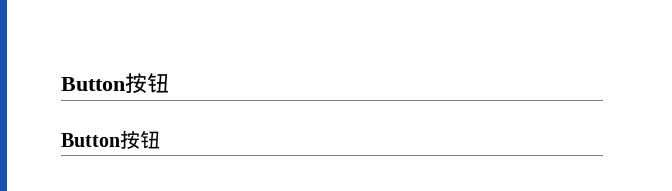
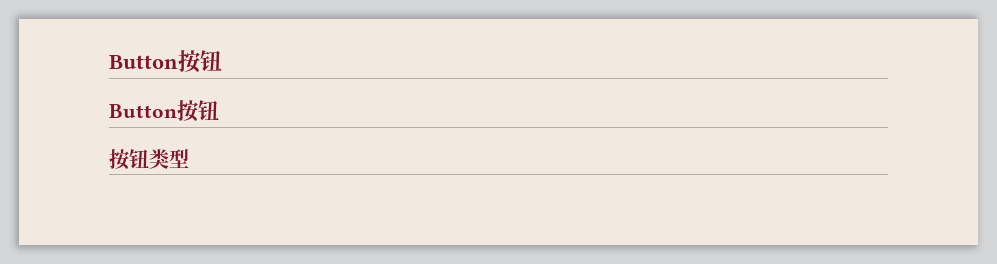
+ 按钮类型

